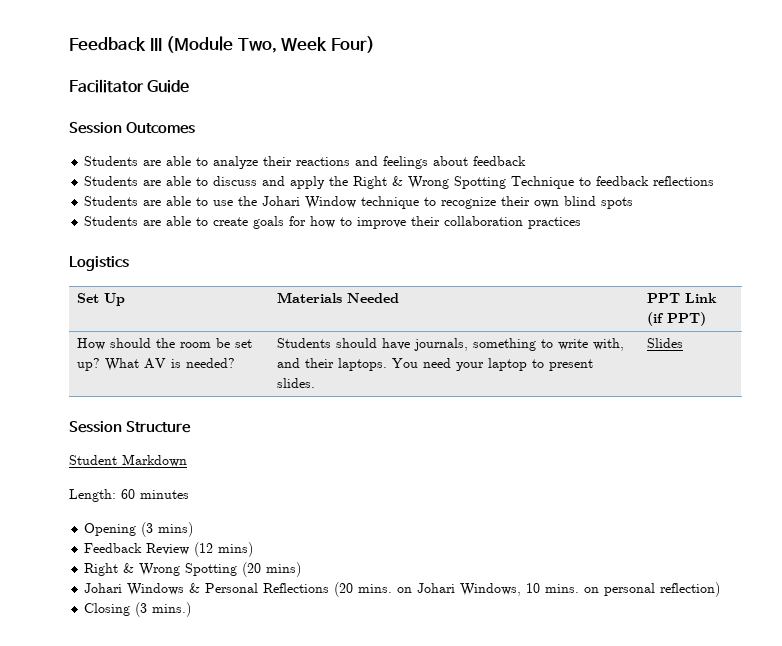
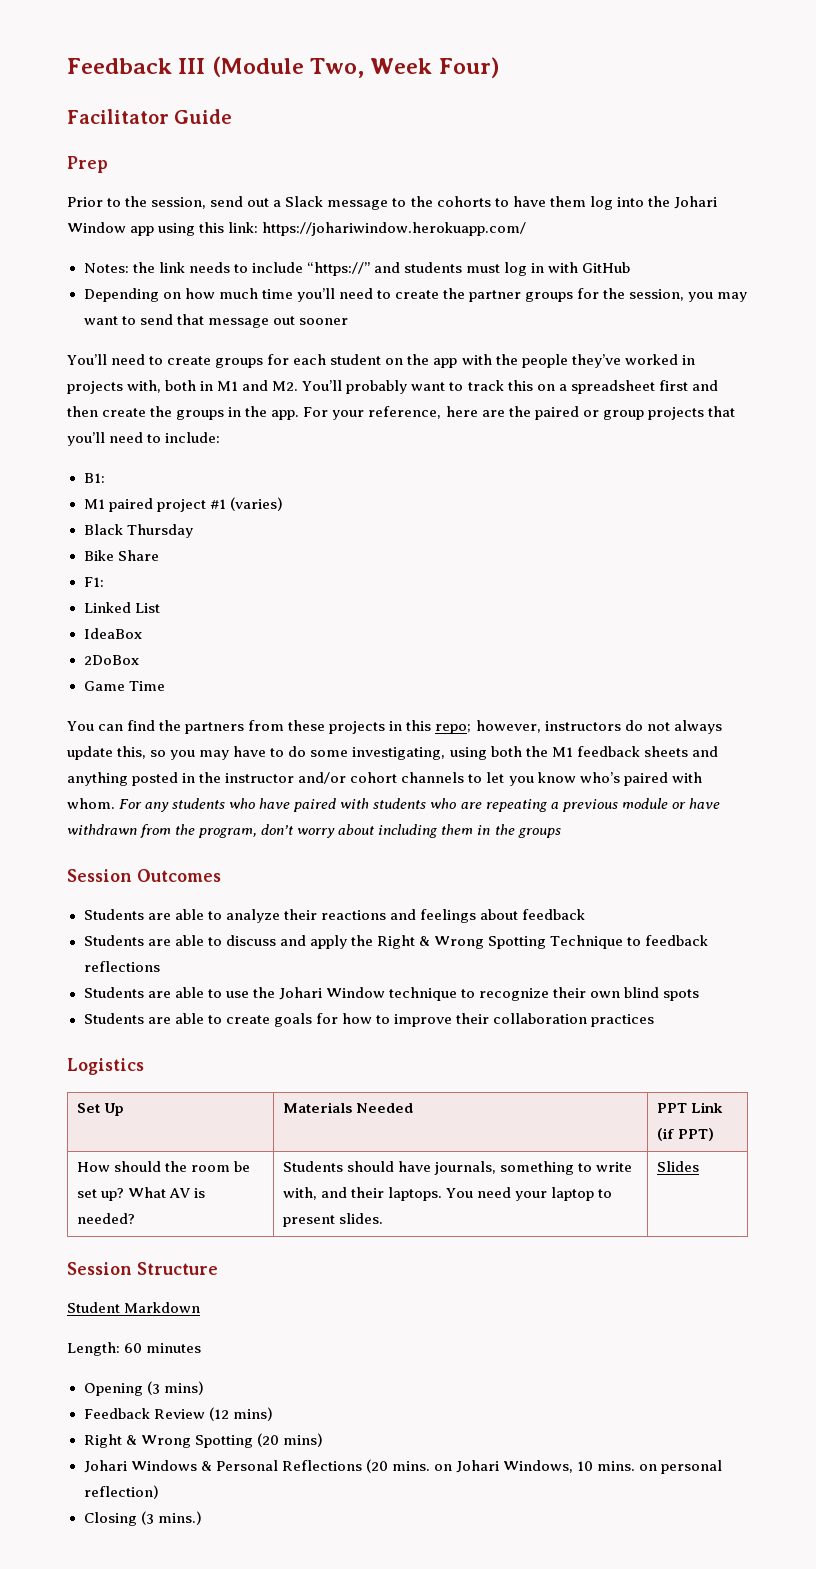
+ Prep
+ Prior to the session, send out a Slack message to the cohorts to have them log into the Johari Window app using this link: https://johariwindow.herokuapp.com/
+ Notes: the link needs to include “https://” and students must log in with GitHub
+ Depending on how much time you’ll need to create the partner groups for the session, you may want to send that message out sooner
+ You’ll need to create groups for each student on the app with the people they’ve worked in projects with, both in M1 and M2. You’ll probably want to track this on a spreadsheet first and then create the groups in the app. For your reference, here are the paired or group projects that you’ll need to include:
+ B1:
+ M1 paired project #1 (varies)
+ Black Thursday
+ Bike Share
+ F1:
+ Linked List
+ IdeaBox
+ 2DoBox
+ Game Time
+ You can find the partners from these projects in this repo; however, instructors do not always update this, so you may have to do some investigating, using both the M1 feedback sheets and anything posted in the instructor and/or cohort channels to let you know who’s paired with whom. For any students who have paired with students who are repeating a previous module or have withdrawn from the program, don’t worry about including them in the groups

